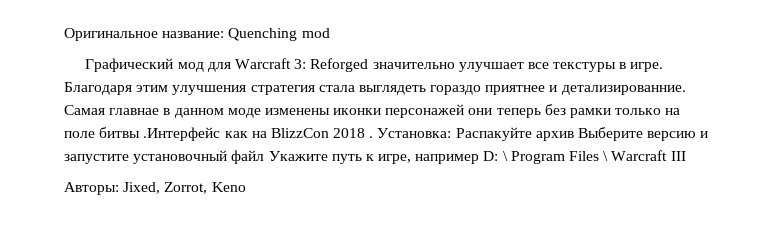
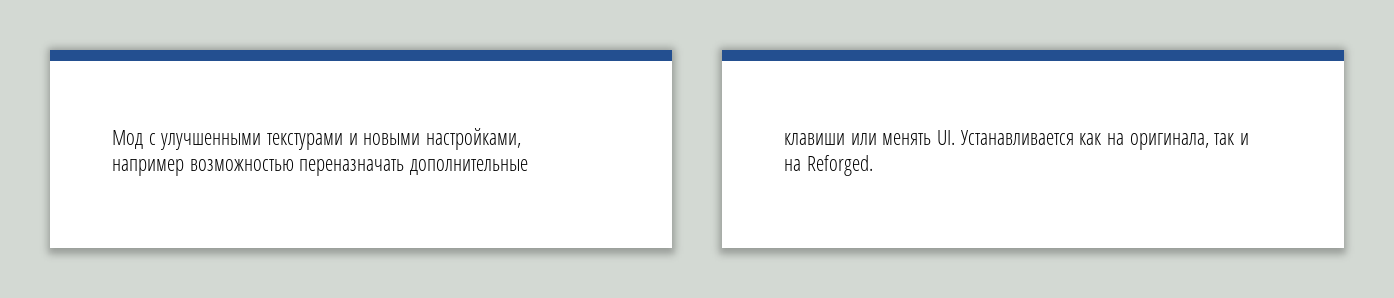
- Оригинальное название: Quenching mod
- Графический мод для Warcraft 3: Reforged значительно улучшает все текстуры в игре. Благодаря этим улучшения стратегия стала выглядеть гораздо приятнее и детализированние. Самая главнае в данном моде изменены иконки персонажей они теперь без рамки только на поле битвы .Интерфейс как на BlizzCon 2018 . Установка: Распакуйте архив Выберите версию и запустите установочный файл Укажите путь к игре, например D: \ Program Files \ Warcraft III
- Авторы: Jixed, Zorrot, Keno
+ Мод с улучшенными текстурами и новыми настройками, например возможностью переназначать дополнительные клавиши или менять UI. Устанавливается как на оригинала, так и на Reforged.

